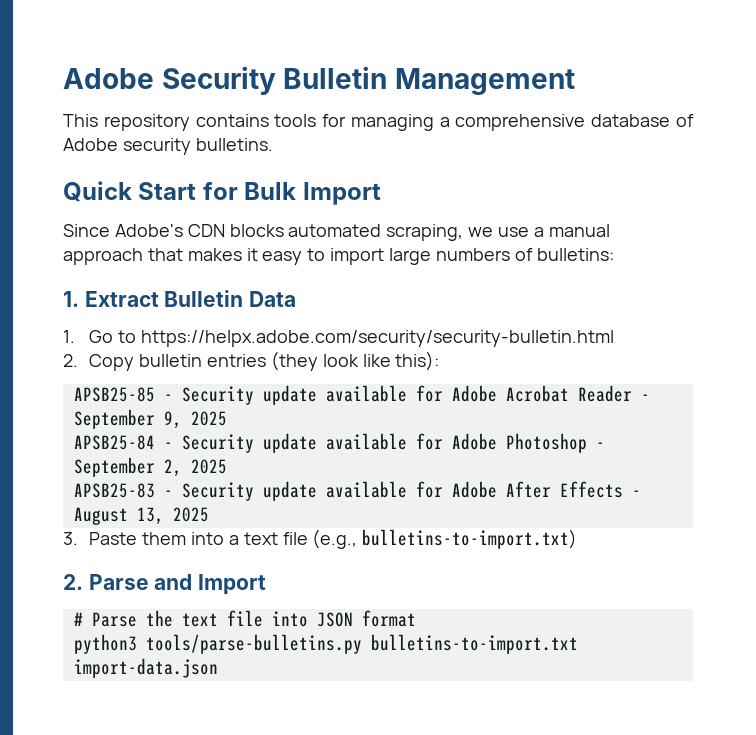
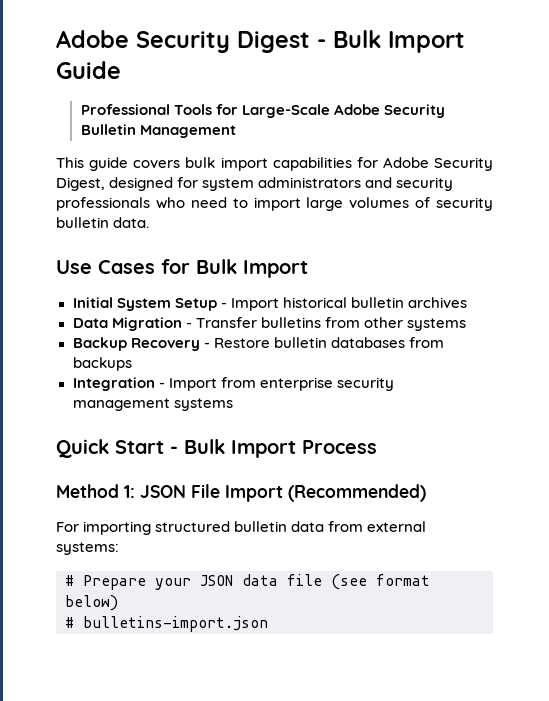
- Adobe Security Bulletin Management
- This repository contains tools for managing a comprehensive database of Adobe security bulletins.
- Quick Start for Bulk Import
- Since Adobe's CDN blocks automated scraping, we use a manual approach that makes it easy to import large numbers of bulletins:
- 1. Extract Bulletin Data
- 1. Go to https://helpx.adobe.com/security/security-bulletin.html
- 2. Copy bulletin entries (they look like this):
- APSB25-85 - Security update available for Adobe Acrobat Reader - September 9, 2025
- APSB25-84 - Security update available for Adobe Photoshop - September 2, 2025
- APSB25-83 - Security update available for Adobe After Effects - August 13, 2025
- 3. Paste them into a text file (e.g., bulletins-to-import.txt)
- 2. Parse and Import
- # Parse the text file into JSON format
- python3 tools/parse-bulletins.py bulletins-to-import.txt import-data.json
+ Adobe Security Digest - Bulk Import Guide
+ Professional Tools for Large-Scale Adobe Security Bulletin Management
+ This guide covers bulk import capabilities for Adobe Security Digest, designed for system administrators and security professionals who need to import large volumes of security bulletin data.
+ Use Cases for Bulk Import
+ Initial System Setup - Import historical bulletin archives
+ Data Migration - Transfer bulletins from other systems
+ Backup Recovery - Restore bulletin databases from backups
+ Integration - Import from enterprise security management systems
+ Quick Start - Bulk Import Process
+ Method 1: JSON File Import (Recommended)
+ For importing structured bulletin data from external systems:
+ # Prepare your JSON data file (see format below)
+ # bulletins-import.json

